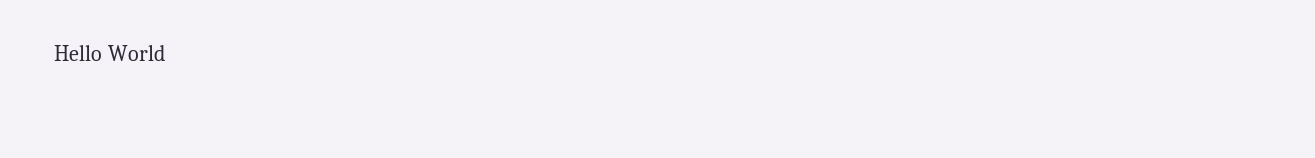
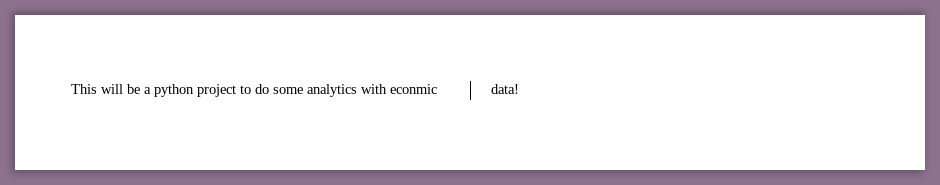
- Hello World
+ This will be a python project to do some analytics with econmic data!

